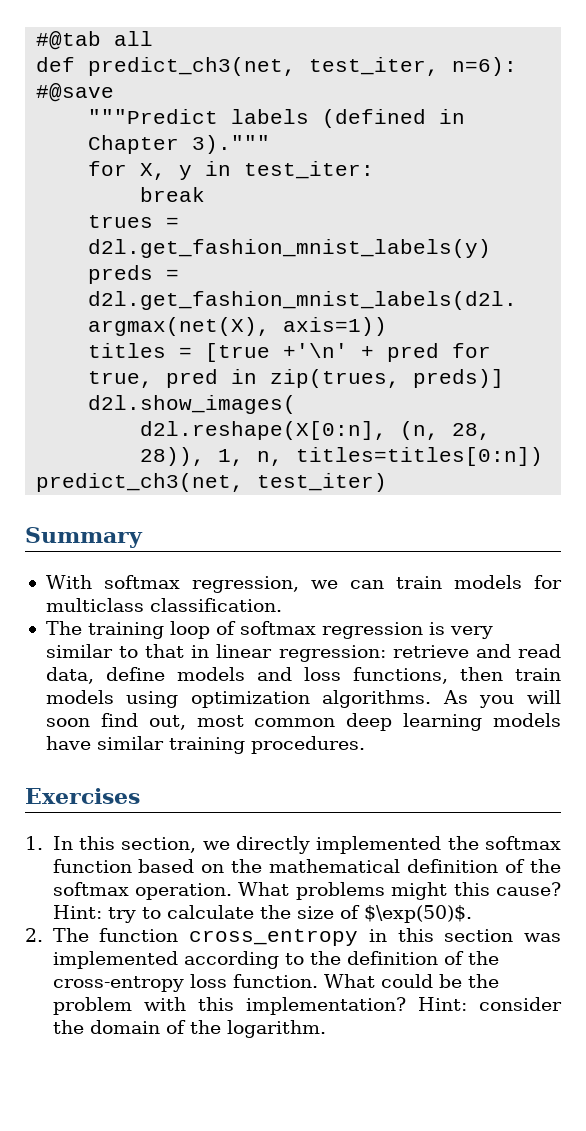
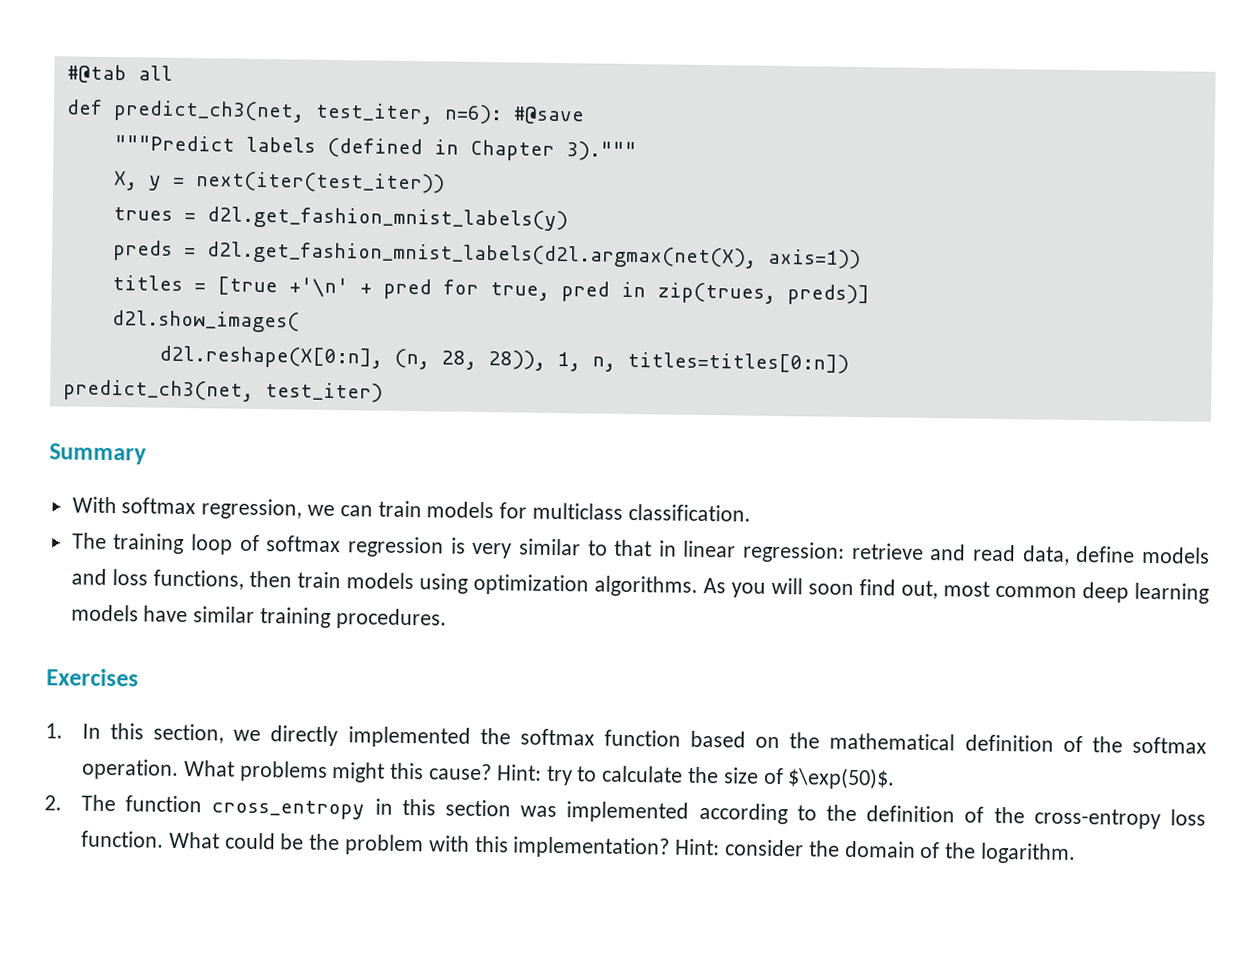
- for X, y in test_iter:
- break
+ X, y = next(iter(test_iter))

